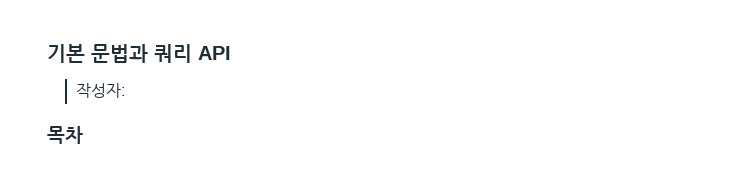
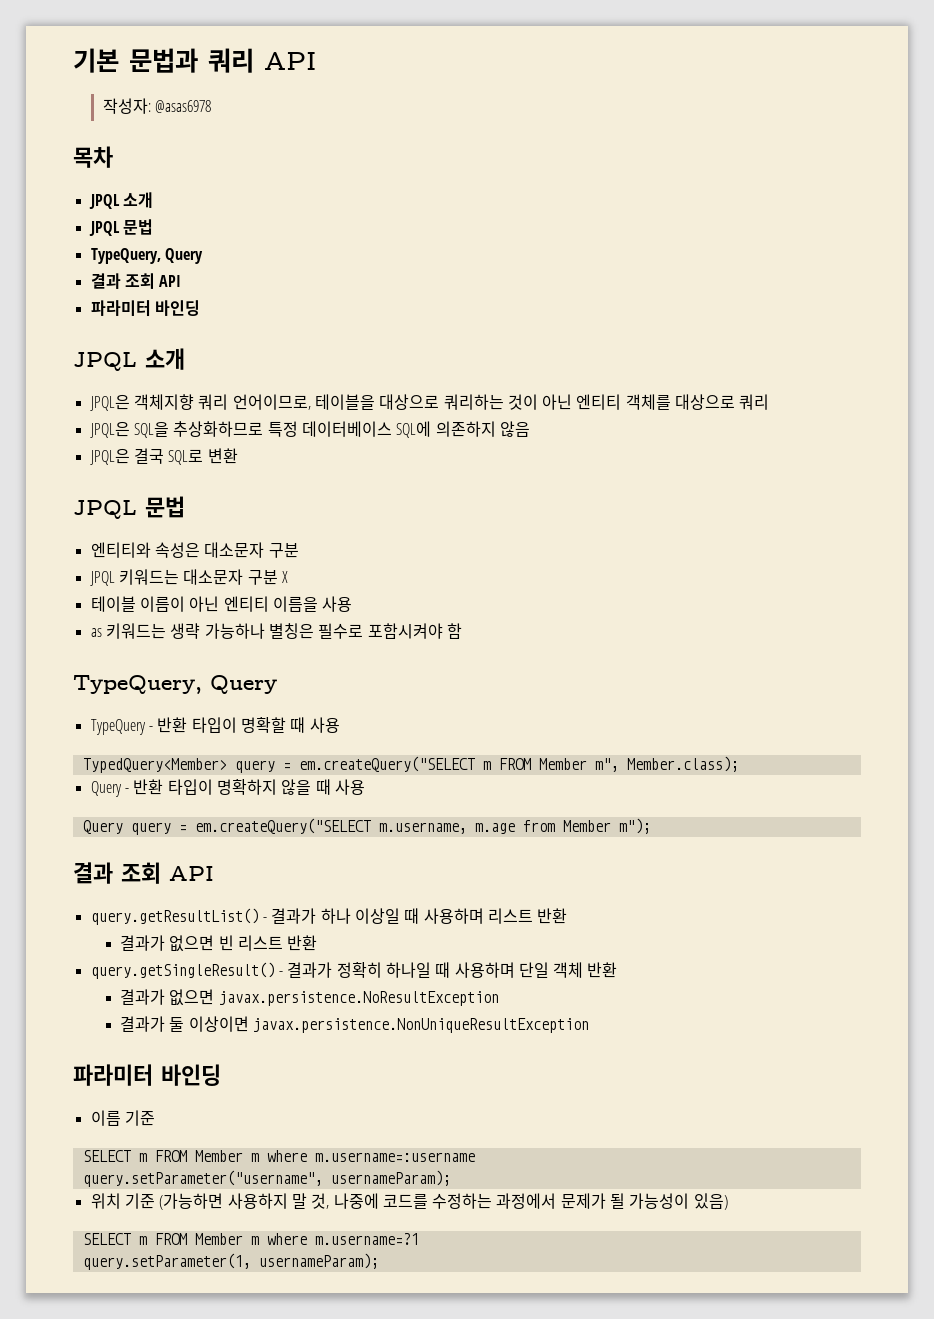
- 작성자:
+ 작성자: @asas6978
  목차
+ JPQL 소개
+ JPQL 문법
+ TypeQuery, Query
+ 결과 조회 API
+ 파라미터 바인딩
+ JPQL 소개
+ JPQL은 객체지향 쿼리 언어이므로, 테이블을 대상으로 쿼리하는 것이 아닌 엔티티 객체를 대상으로 쿼리
+ JPQL은 SQL을 추상화하므로 특정 데이터베이스 SQL에 의존하지 않음
+ JPQL은 결국 SQL로 변환
+ JPQL 문법
+ 엔티티와 속성은 대소문자 구분
+ JPQL 키워드는 대소문자 구분 X
+ 테이블 이름이 아닌 엔티티 이름을 사용
+ as 키워드는 생략 가능하나 별칭은 필수로 포함시켜야 함
+ TypeQuery, Query
+ TypeQuery - 반환 타입이 명확할 때 사용
+ TypedQuery<Member> query = em.createQuery("SELECT m FROM Member m", Member.class);
+ Query - 반환 타입이 명확하지 않을 때 사용
+ Query query = em.createQuery("SELECT m.username, m.age from Member m");
+ 결과 조회 API
+ query.getResultList() - 결과가 하나 이상일 때 사용하며 리스트 반환
+ 결과가 없으면 빈 리스트 반환
+ query.getSingleResult() - 결과가 정확히 하나일 때 사용하며 단일 객체 반환
+ 결과가 없으면 javax.persistence.NoResultException
+ 결과가 둘 이상이면 javax.persistence.NonUniqueResultException
+ 파라미터 바인딩
+ 이름 기준
+ SELECT m FROM Member m where m.username=:username
+ query.setParameter("username", usernameParam);
+ 위치 기준 (가능하면 사용하지 말 것, 나중에 코드를 수정하는 과정에서 문제가 될 가능성이 있음)
+ SELECT m FROM Member m where m.username=?1
+ query.setParameter(1, usernameParam);

